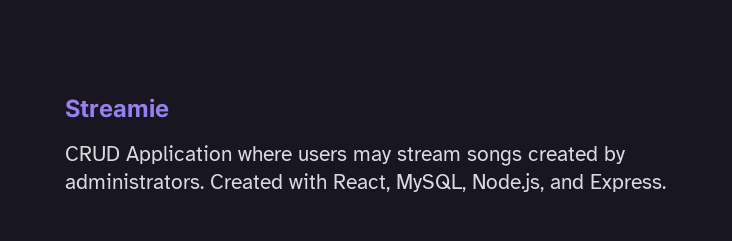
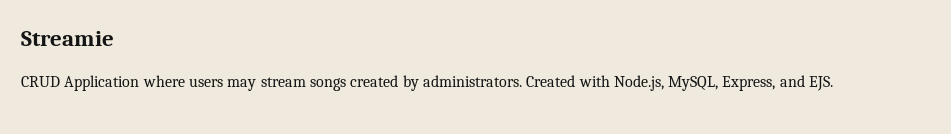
- Created with React, MySQL, Node.js, and Express.
+ Created with Node.js, MySQL, Express, and EJS.

